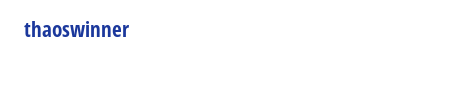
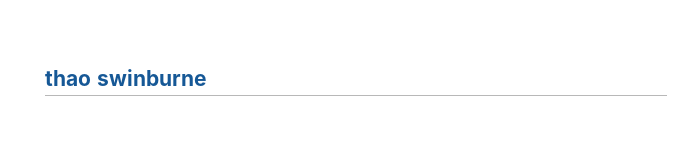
- thaoswinner
+ thao swinburne

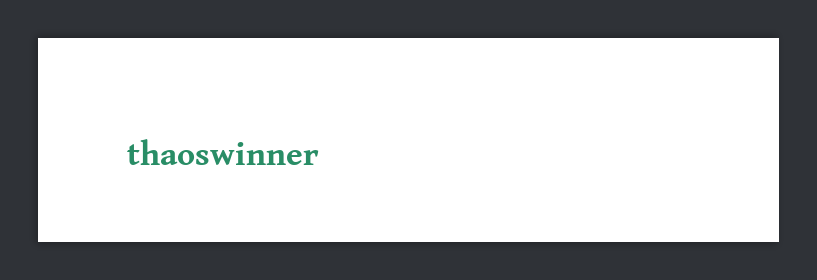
- thao swinburne
+ thaoswinner

